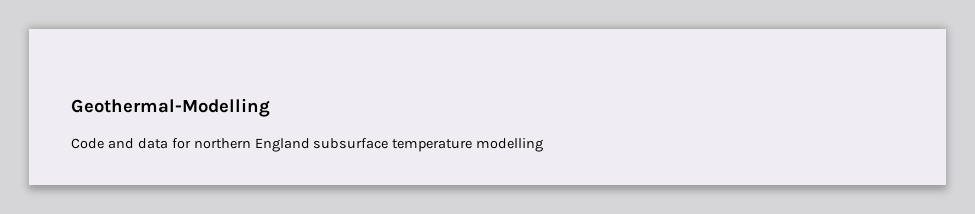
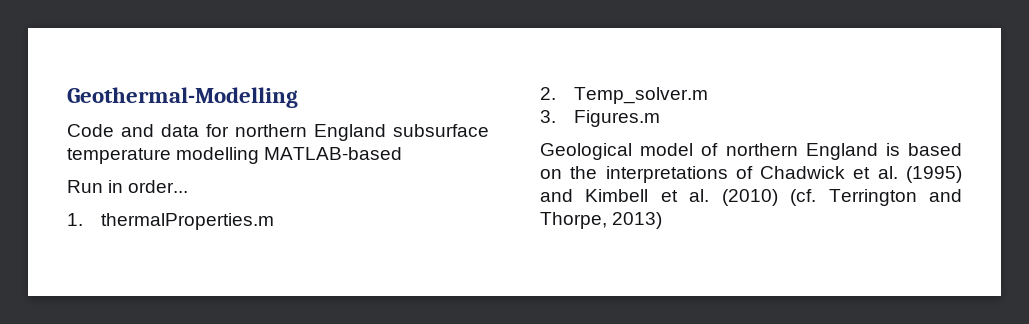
- Code and data for northern England subsurface temperature modelling
+ Code and data for northern England subsurface temperature modelling MATLAB-based
+ Run in order...
+ 1. thermalProperties.m
+ 2. Temp_solver.m
+ 3. Figures.m
+ Geological model of northern England is based on the interpretations of Chadwick et al. (1995) and Kimbell et al. (2010) (cf. Terrington and Thorpe, 2013)

